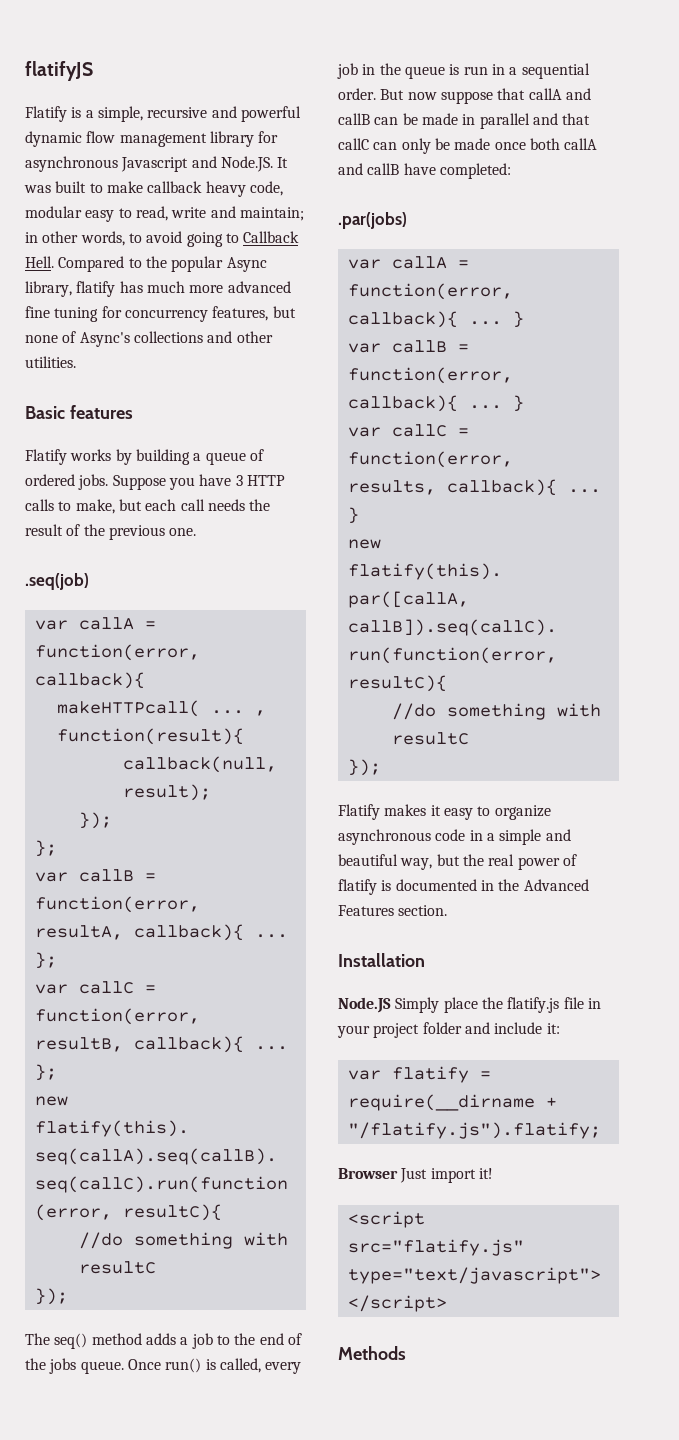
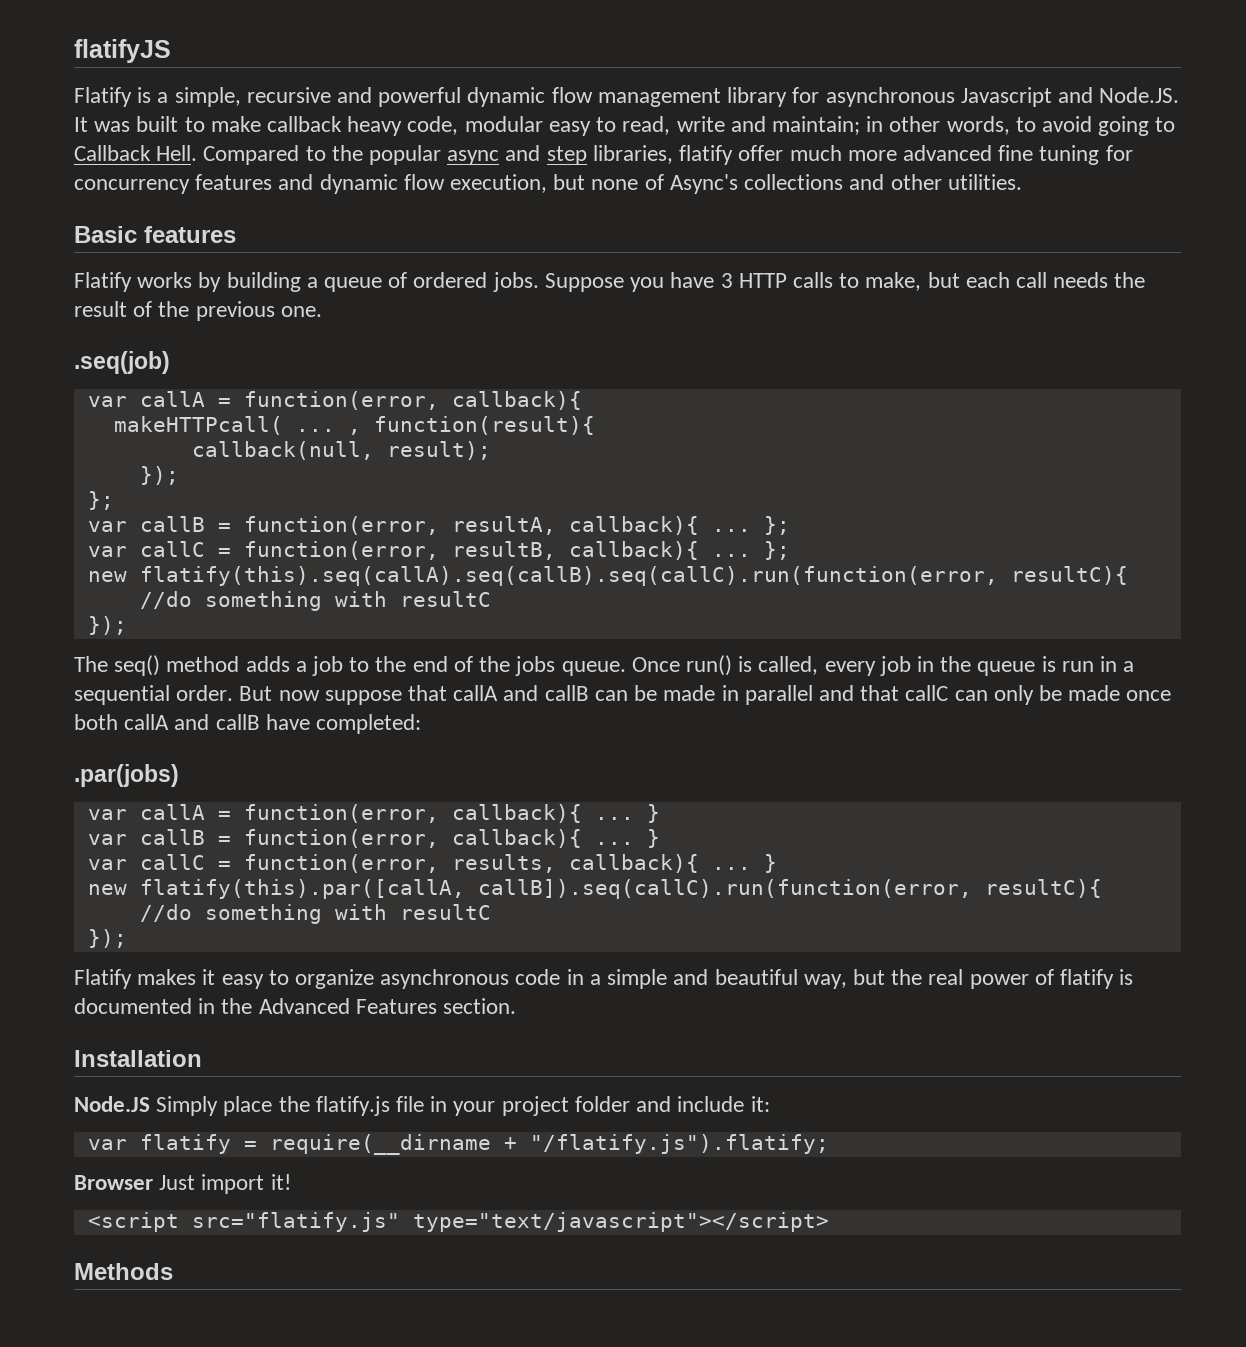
- Compared to the popular Async library, flatify has much more advanced fine tuning for concurrency features, but none of Async's collections and other utilities.
+ Compared to the popular async and step libraries, flatify offer much more advanced fine tuning for concurrency features and dynamic flow execution, but none of Async's collections and other utilities.

